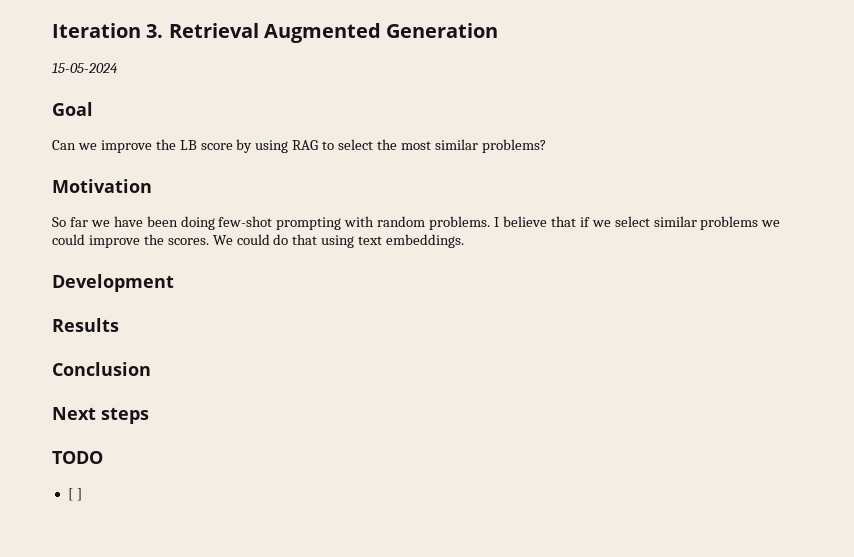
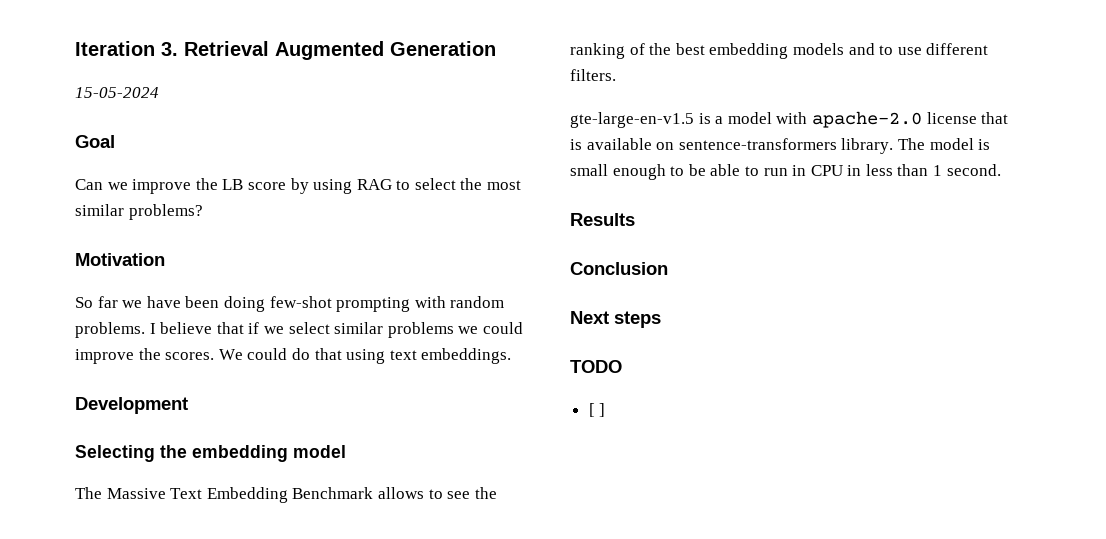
+ Selecting the embedding model
+ The Massive Text Embedding Benchmark allows to see the ranking of the best embedding models and to use different filters.
+ gte-large-en-v1.5 is a model with apache-2.0 license that is available on sentence-transformers library. The model is small enough to be able to run in CPU in less than 1 second.

